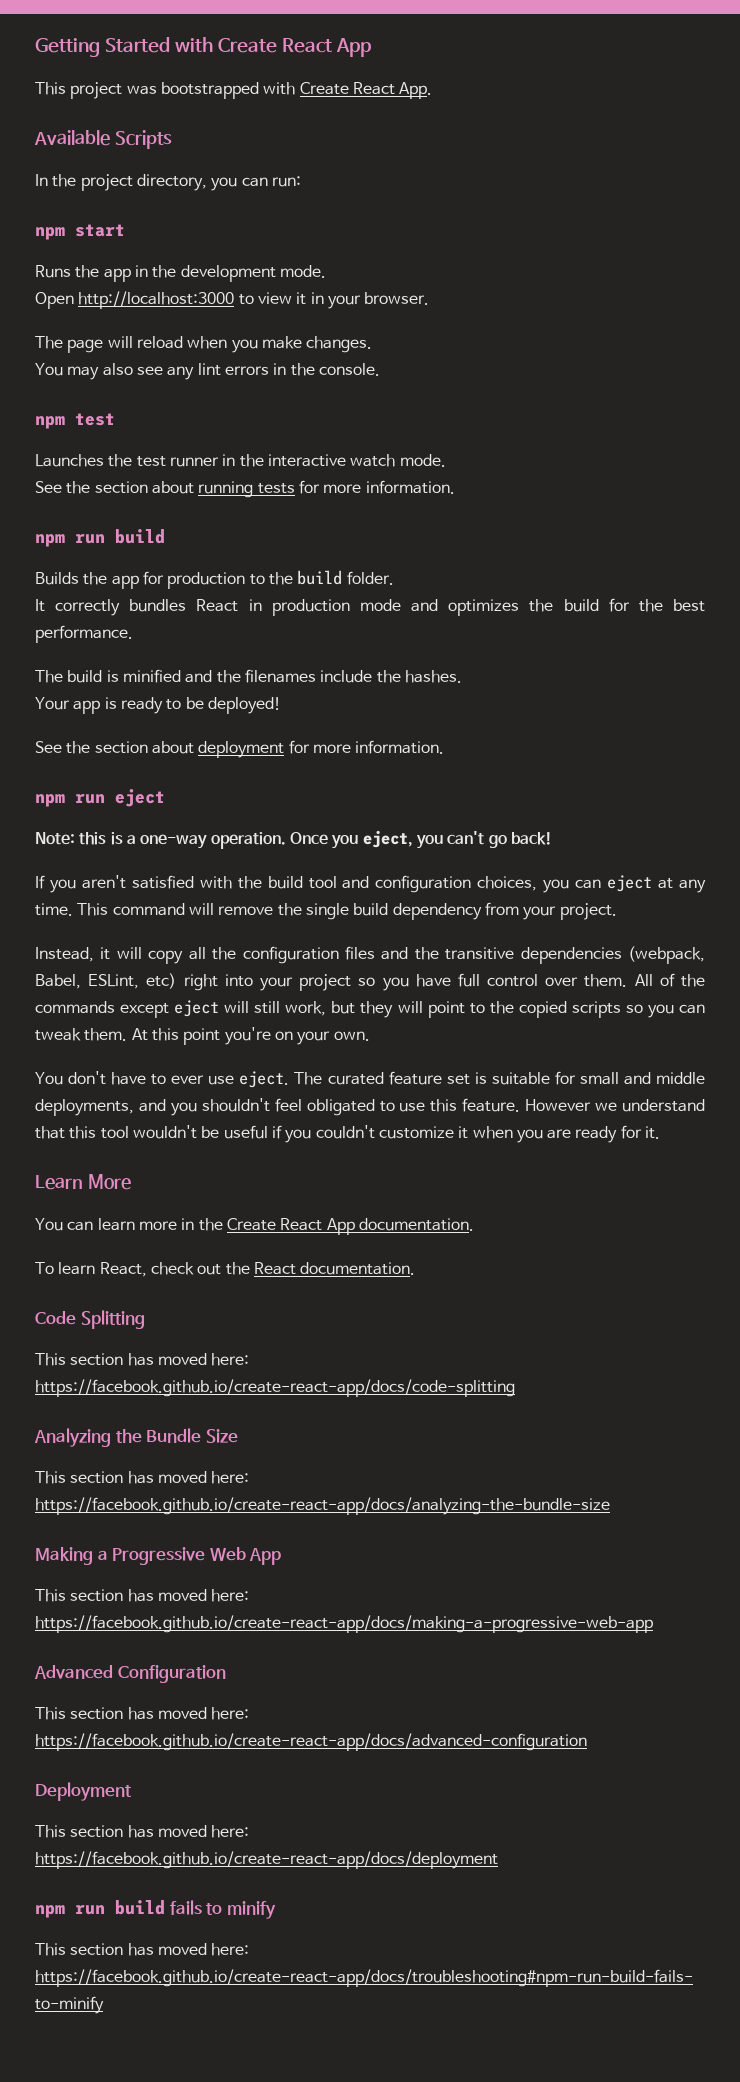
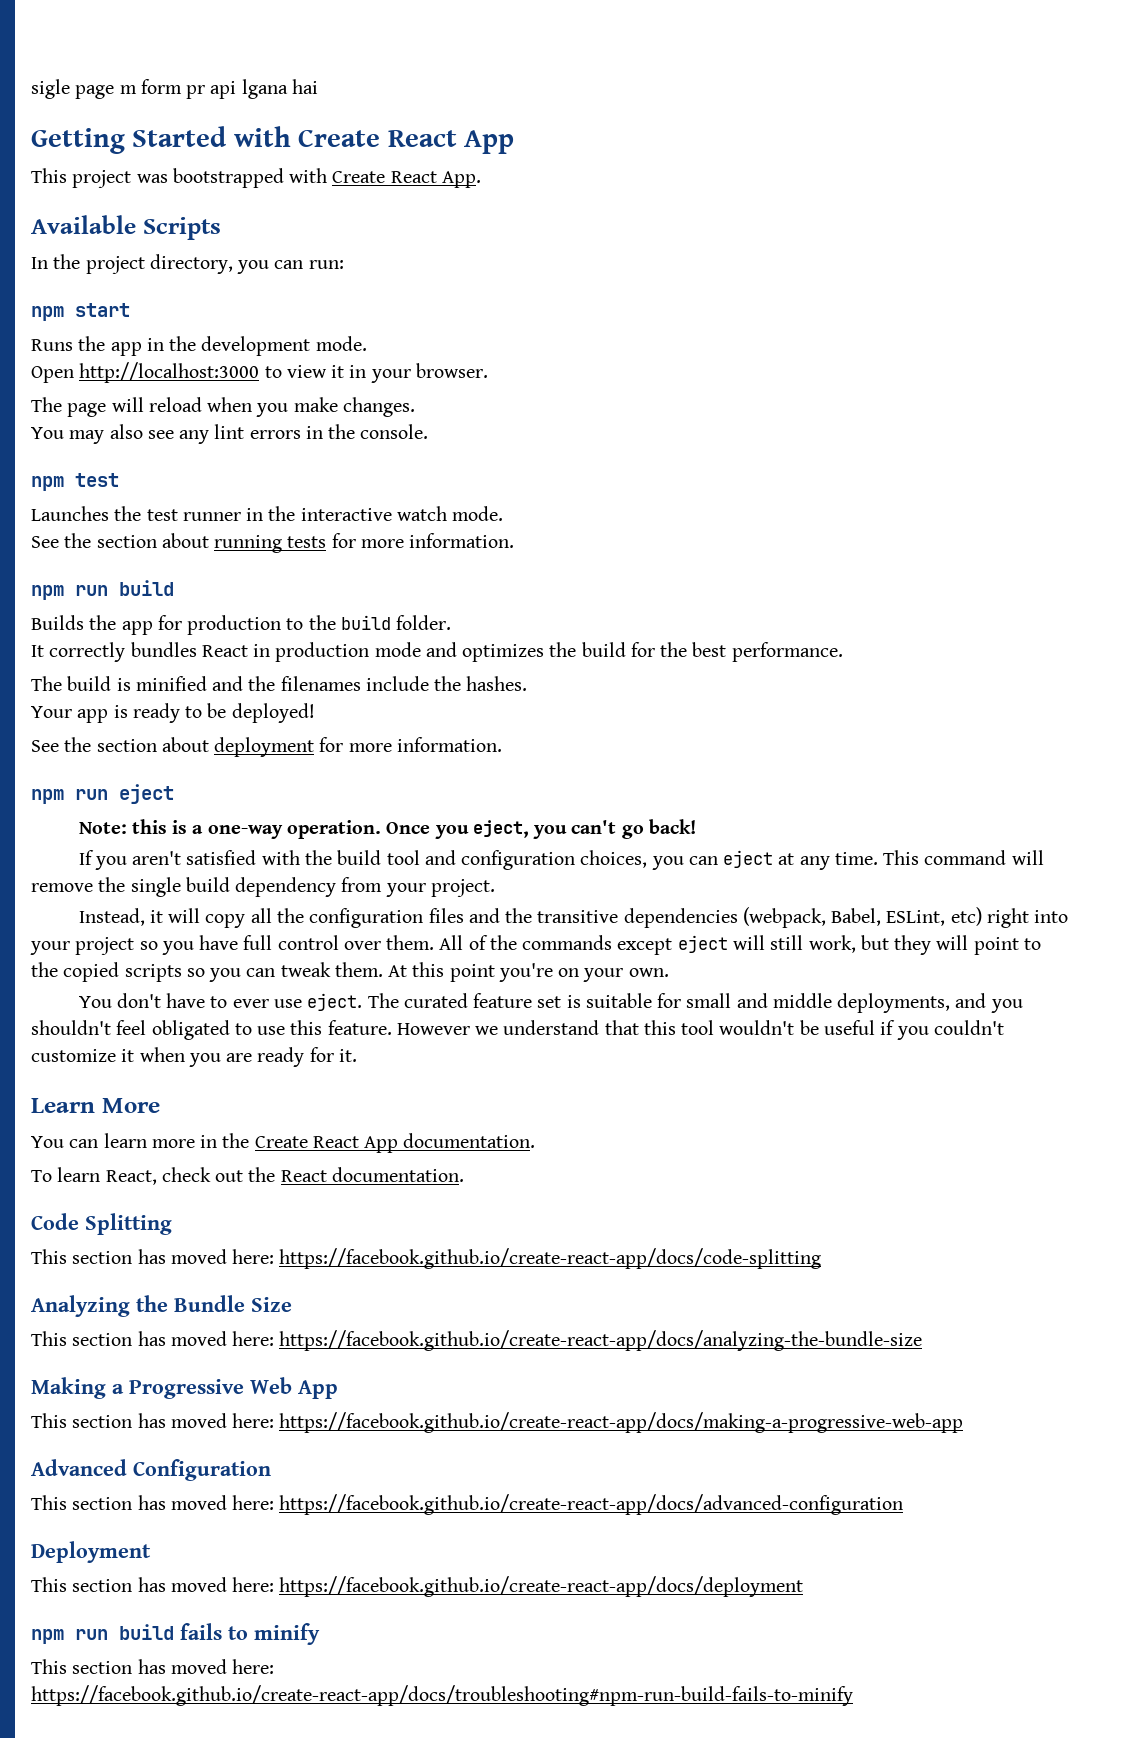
+ sigle page m form pr api lgana hai

